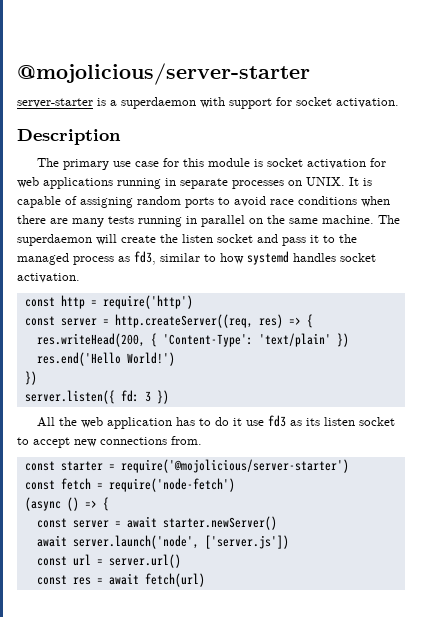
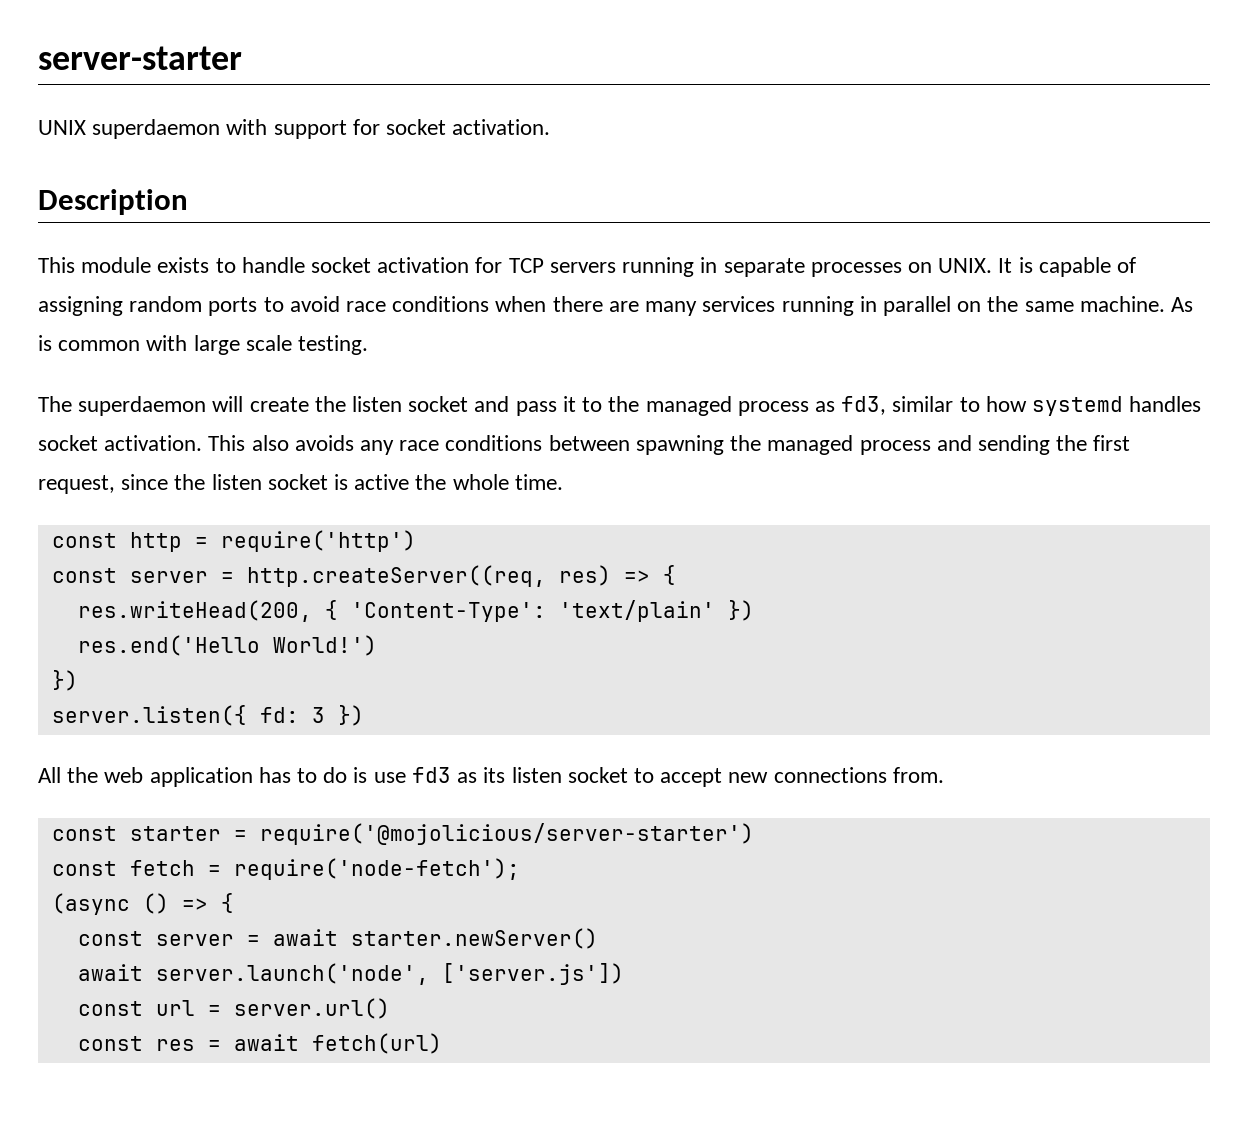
- @mojolicious/server-starter
- server-starter is a superdaemon with support for socket activation.
+ server-starter
+ UNIX superdaemon with support for socket activation.
- The primary use case for this module is socket activation for web applications running in separate processes on UNIX.
+ This module exists to handle socket activation for TCP servers running in separate processes on UNIX.
- It is capable of assigning random ports to avoid race conditions when there are many tests running in parallel on the same machine. The superdaemon will create the listen socket and pass it to the managed process as fd3, similar to how systemd handles socket activation.
+ It is capable of assigning random ports to avoid race conditions when there are many services running in parallel on the same machine. As is common with large scale testing.
+ The superdaemon will create the listen socket and pass it to the managed process as fd3, similar to how systemd handles socket activation. This also avoids any race conditions between spawning the managed process and sending the first request, since the listen socket is active the whole time.
- All the web application has to do it use fd3 as its listen socket to accept new connections from.
+ All the web application has to do is use fd3 as its listen socket to accept new connections from.
- const fetch = require('node-fetch')
+ const fetch = require('node-fetch');

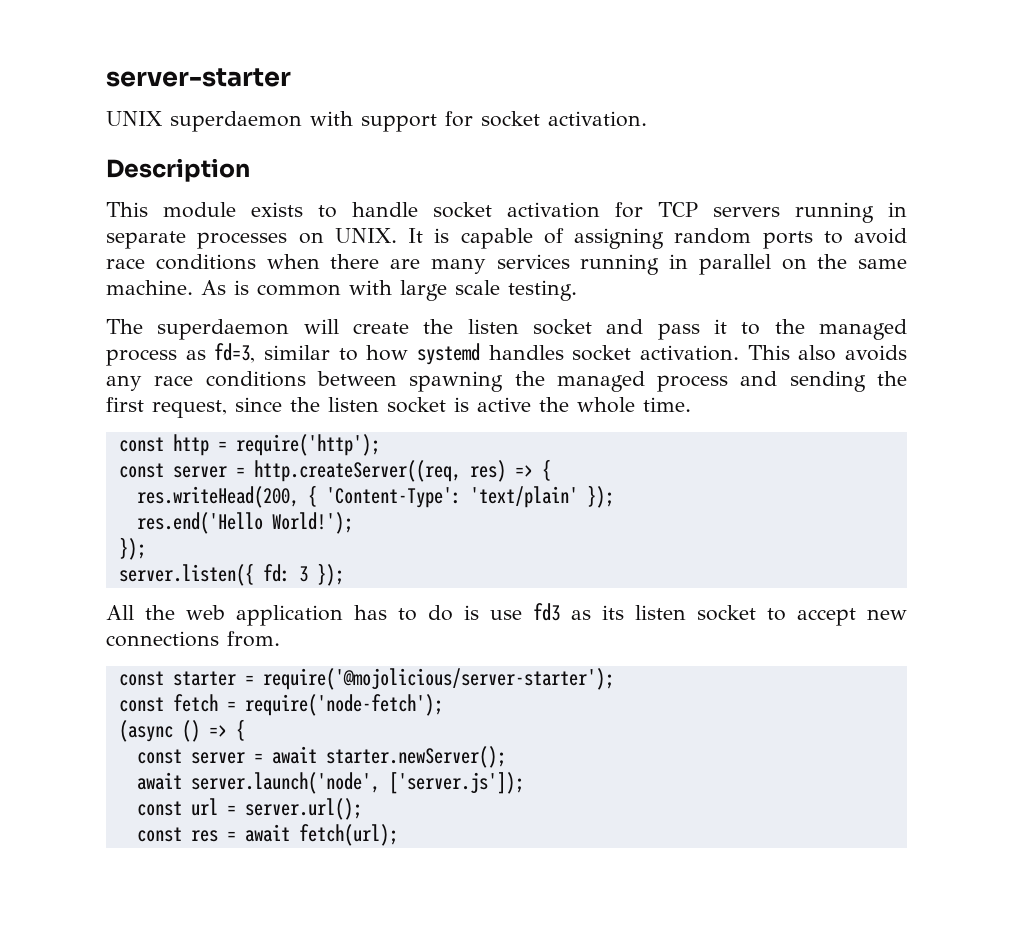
- The superdaemon will create the listen socket and pass it to the managed process as fd3, similar to how systemd handles socket activation.
+ The superdaemon will create the listen socket and pass it to the managed process as fd=3, similar to how systemd handles socket activation.
- const http = require('http')
+ const http = require('http');
- res.writeHead(200, { 'Content-Type': 'text/plain' })
+ res.writeHead(200, { 'Content-Type': 'text/plain' });
- res.end('Hello World!')
- })
+ res.end('Hello World!');
+ });
- server.listen({ fd: 3 })
+ server.listen({ fd: 3 });
- const starter = require('@mojolicious/server-starter')
+ const starter = require('@mojolicious/server-starter');
- const server = await starter.newServer()
+ const server = await starter.newServer();
- await server.launch('node', ['server.js'])
+ await server.launch('node', ['server.js']);
- const url = server.url()
+ const url = server.url();
- const res = await fetch(url)
+ const res = await fetch(url);

